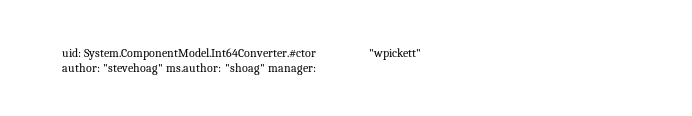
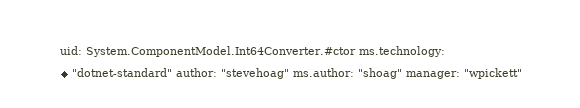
- uid: System.ComponentModel.Int64Converter.#ctor author: "stevehoag" ms.author: "shoag" manager: "wpickett"
+ uid: System.ComponentModel.Int64Converter.#ctor ms.technology:
+ "dotnet-standard" author: "stevehoag" ms.author: "shoag" manager: "wpickett"

